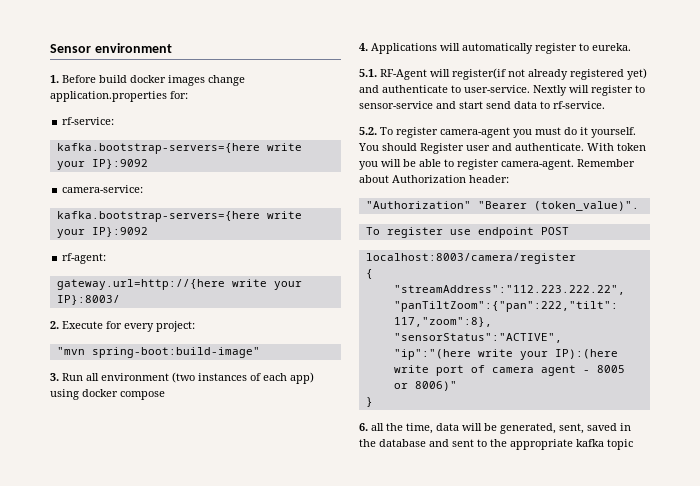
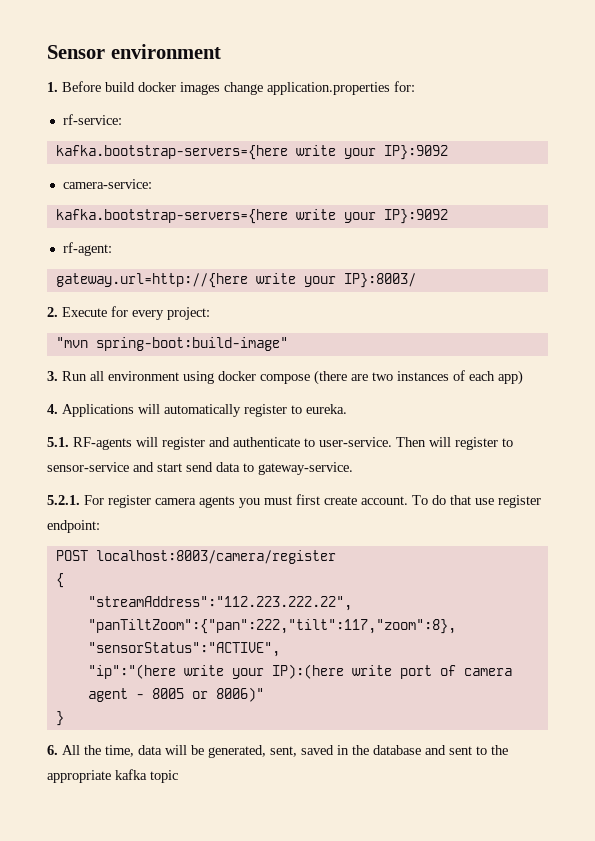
- 3. Run all environment (two instances of each app) using docker compose
+ 3. Run all environment using docker compose (there are two instances of each app)
- 5.1. RF-Agent will register(if not already registered yet) and authenticate to user-service.
+ 5.1. RF-agents will register and authenticate to user-service.
- Nextly will register to sensor-service and start send data to rf-service.
- 5.2. To register camera-agent you must do it yourself. You should Register user and authenticate. With token you will be able to register camera-agent. Remember about Authorization header:
- "Authorization" "Bearer (token_value)".
- To register use endpoint POST
- localhost:8003/camera/register
+ Then will register to sensor-service and start send data to gateway-service.
+ 5.2.1. For register camera agents you must first create account. To do that use register endpoint:
+ POST localhost:8003/camera/register
- 6. all the time, data will be generated, sent, saved in the database and sent to the appropriate kafka topic
+ 6. All the time, data will be generated, sent, saved in the database and sent to the appropriate kafka topic

